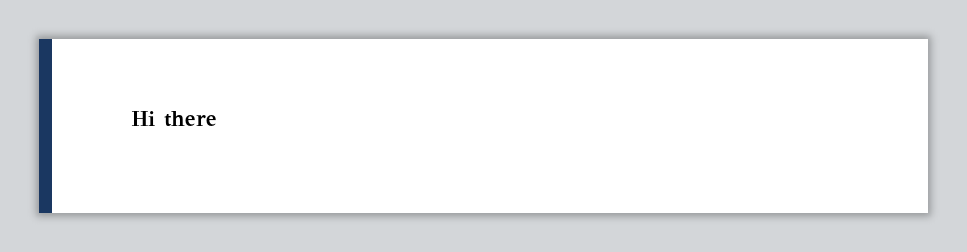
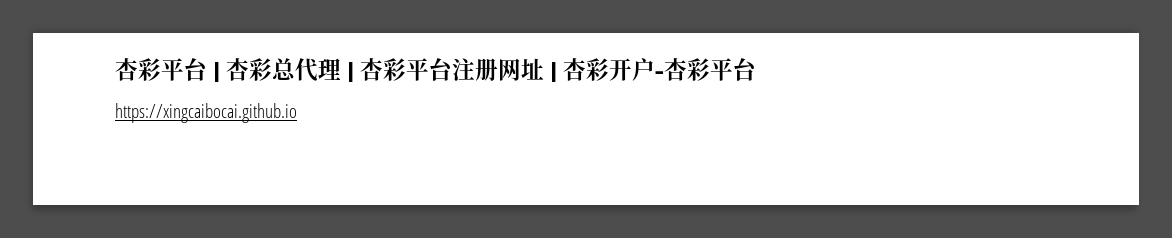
- Hi there
+ 杏彩平台 | 杏彩总代理 | 杏彩平台注册网址 | 杏彩开户-杏彩平台
+ https://xingcaibocai.github.io

